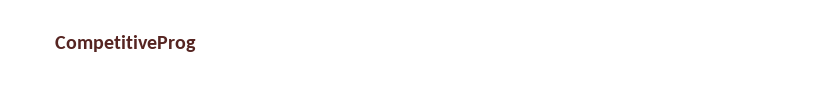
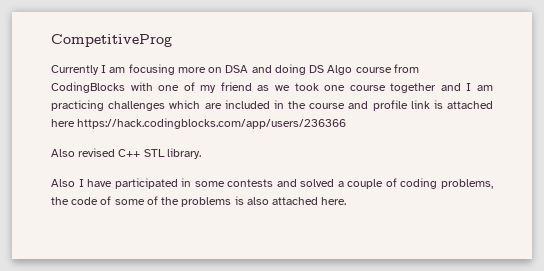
+ Currently I am focusing more on DSA and doing DS Algo course from CodingBlocks with one of my friend as we took one course together and I am practicing challenges which are included in the course and profile link is attached here https://hack.codingblocks.com/app/users/236366
+ Also revised C++ STL library.
+ Also I have participated in some contests and solved a couple of coding problems, the code of some of the problems is also attached here.

